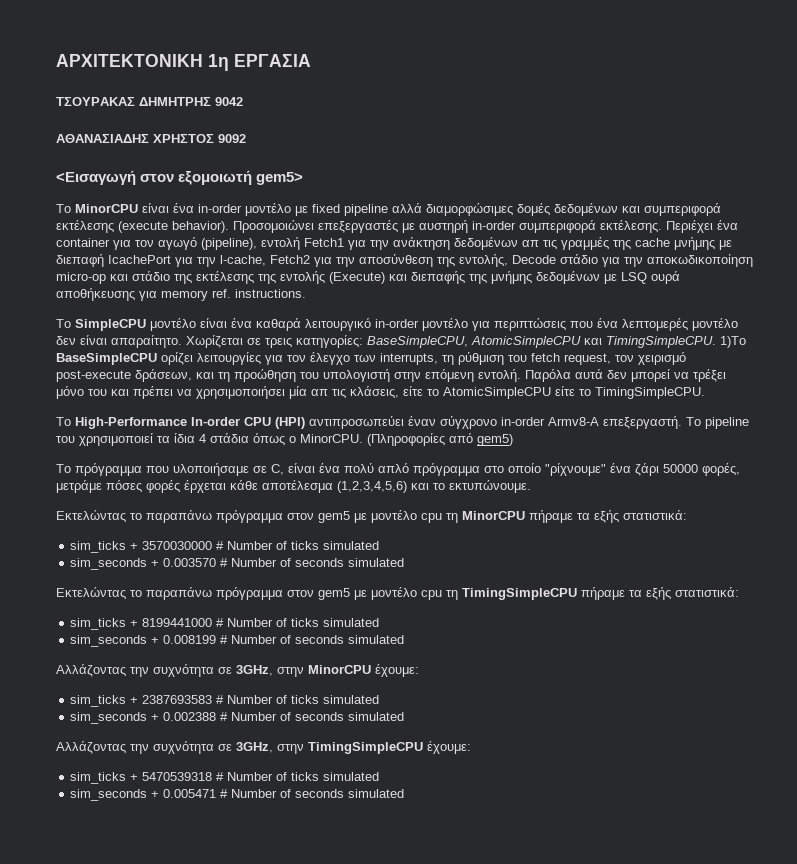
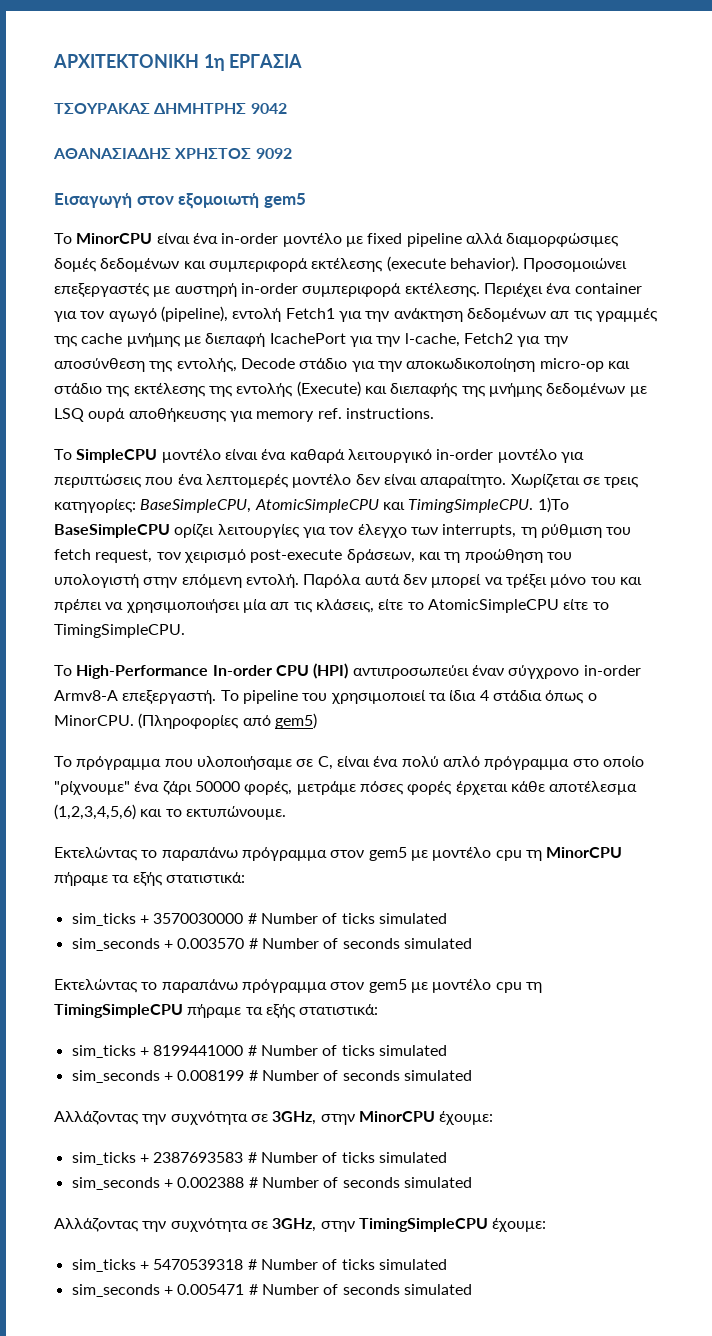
- <Εισαγωγή στον εξομοιωτή gem5>
+ Εισαγωγή στον εξομοιωτή gem5

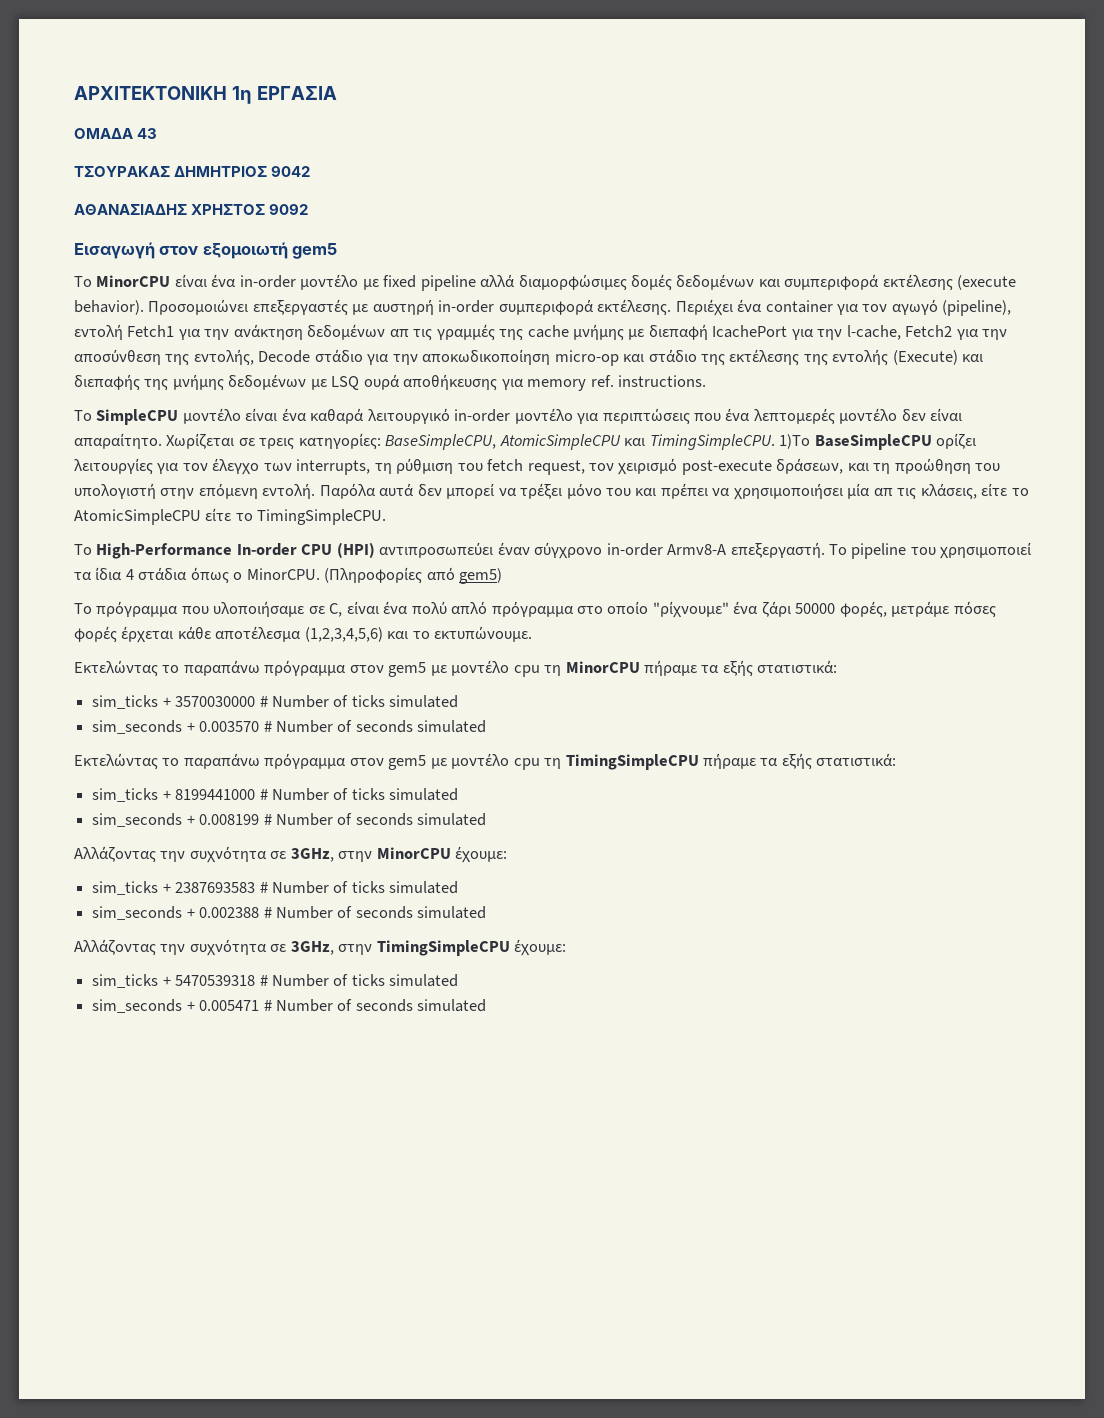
+ ΟΜΑΔΑ 43
- ΤΣΟΥΡΑΚΑΣ ΔΗΜΗΤΡΗΣ 9042
+ ΤΣΟΥΡΑΚΑΣ ΔΗΜΗΤΡΙΟΣ 9042

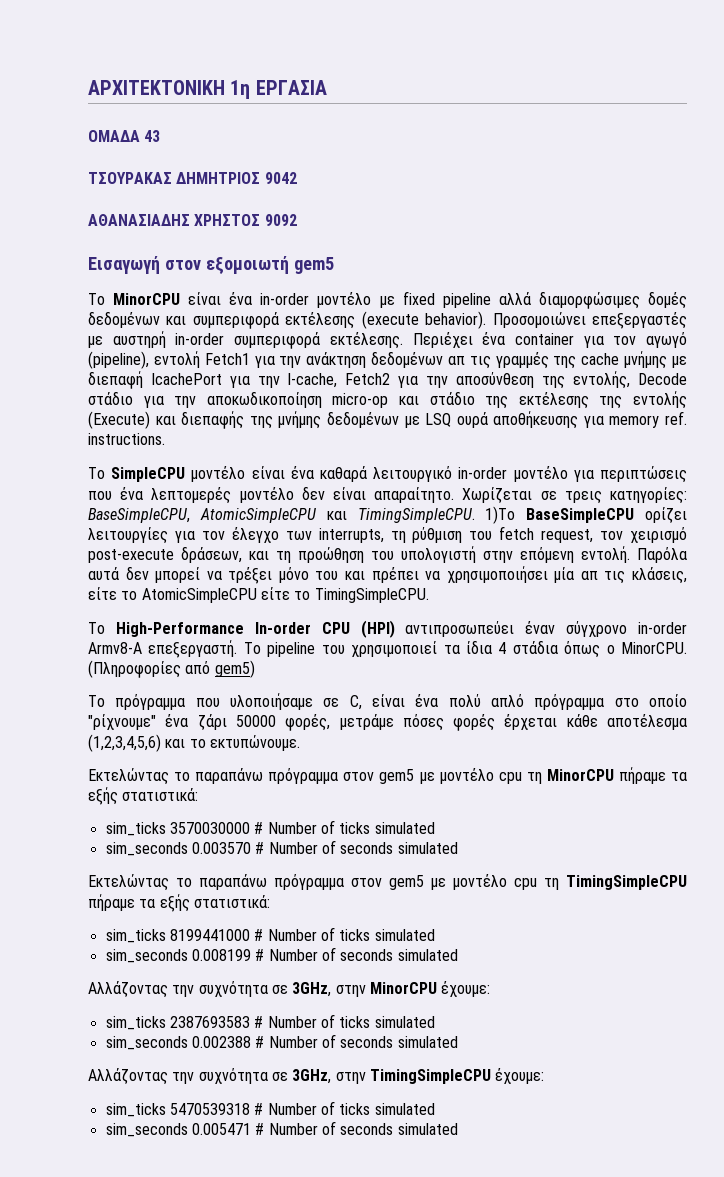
- sim_ticks + 3570030000 # Number of ticks simulated
+ sim_ticks 3570030000 # Number of ticks simulated
- sim_seconds + 0.003570 # Number of seconds simulated
+ sim_seconds 0.003570 # Number of seconds simulated
- sim_ticks + 8199441000 # Number of ticks simulated
+ sim_ticks 8199441000 # Number of ticks simulated
- sim_seconds + 0.008199 # Number of seconds simulated
+ sim_seconds 0.008199 # Number of seconds simulated
- sim_ticks + 2387693583 # Number of ticks simulated
+ sim_ticks 2387693583 # Number of ticks simulated
- sim_seconds + 0.002388 # Number of seconds simulated
+ sim_seconds 0.002388 # Number of seconds simulated
- sim_ticks + 5470539318 # Number of ticks simulated
+ sim_ticks 5470539318 # Number of ticks simulated
- sim_seconds + 0.005471 # Number of seconds simulated
+ sim_seconds 0.005471 # Number of seconds simulated

